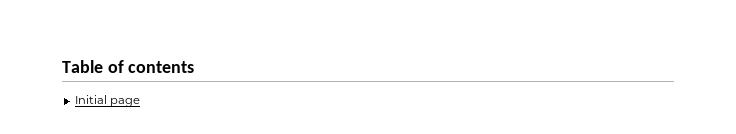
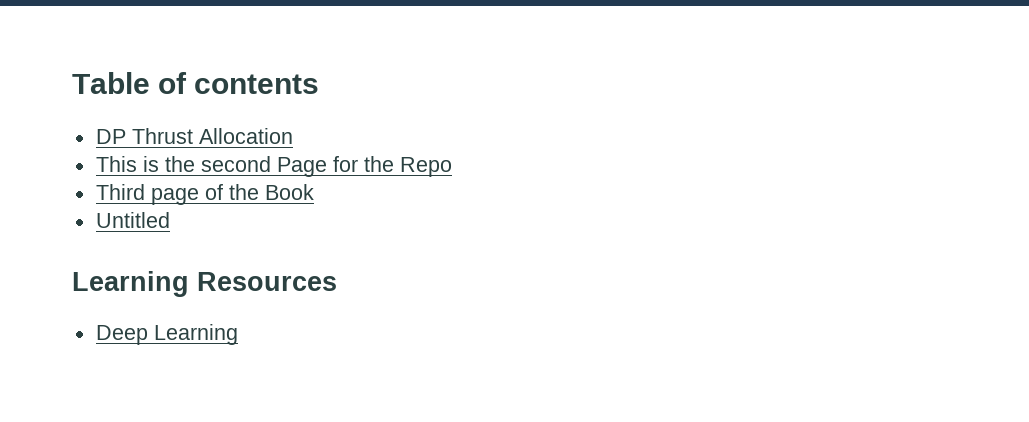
- Initial page
+ DP Thrust Allocation
+ This is the second Page for the Repo
+ Third page of the Book
+ Untitled
+ Learning Resources
+ Deep Learning

